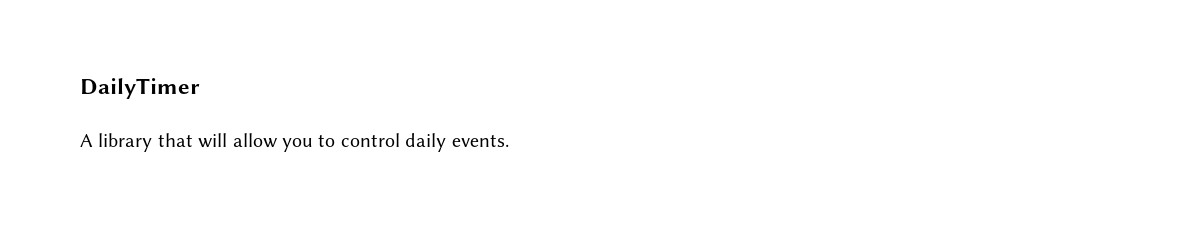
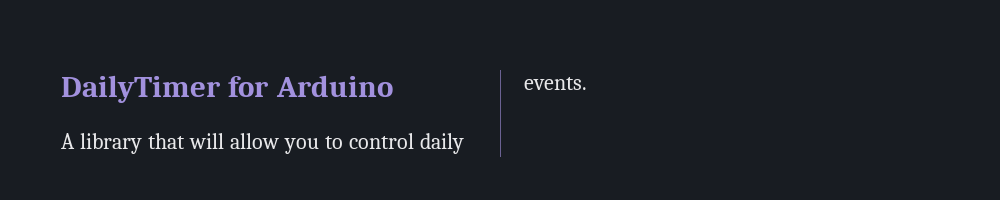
- DailyTimer
+ DailyTimer for Arduino

